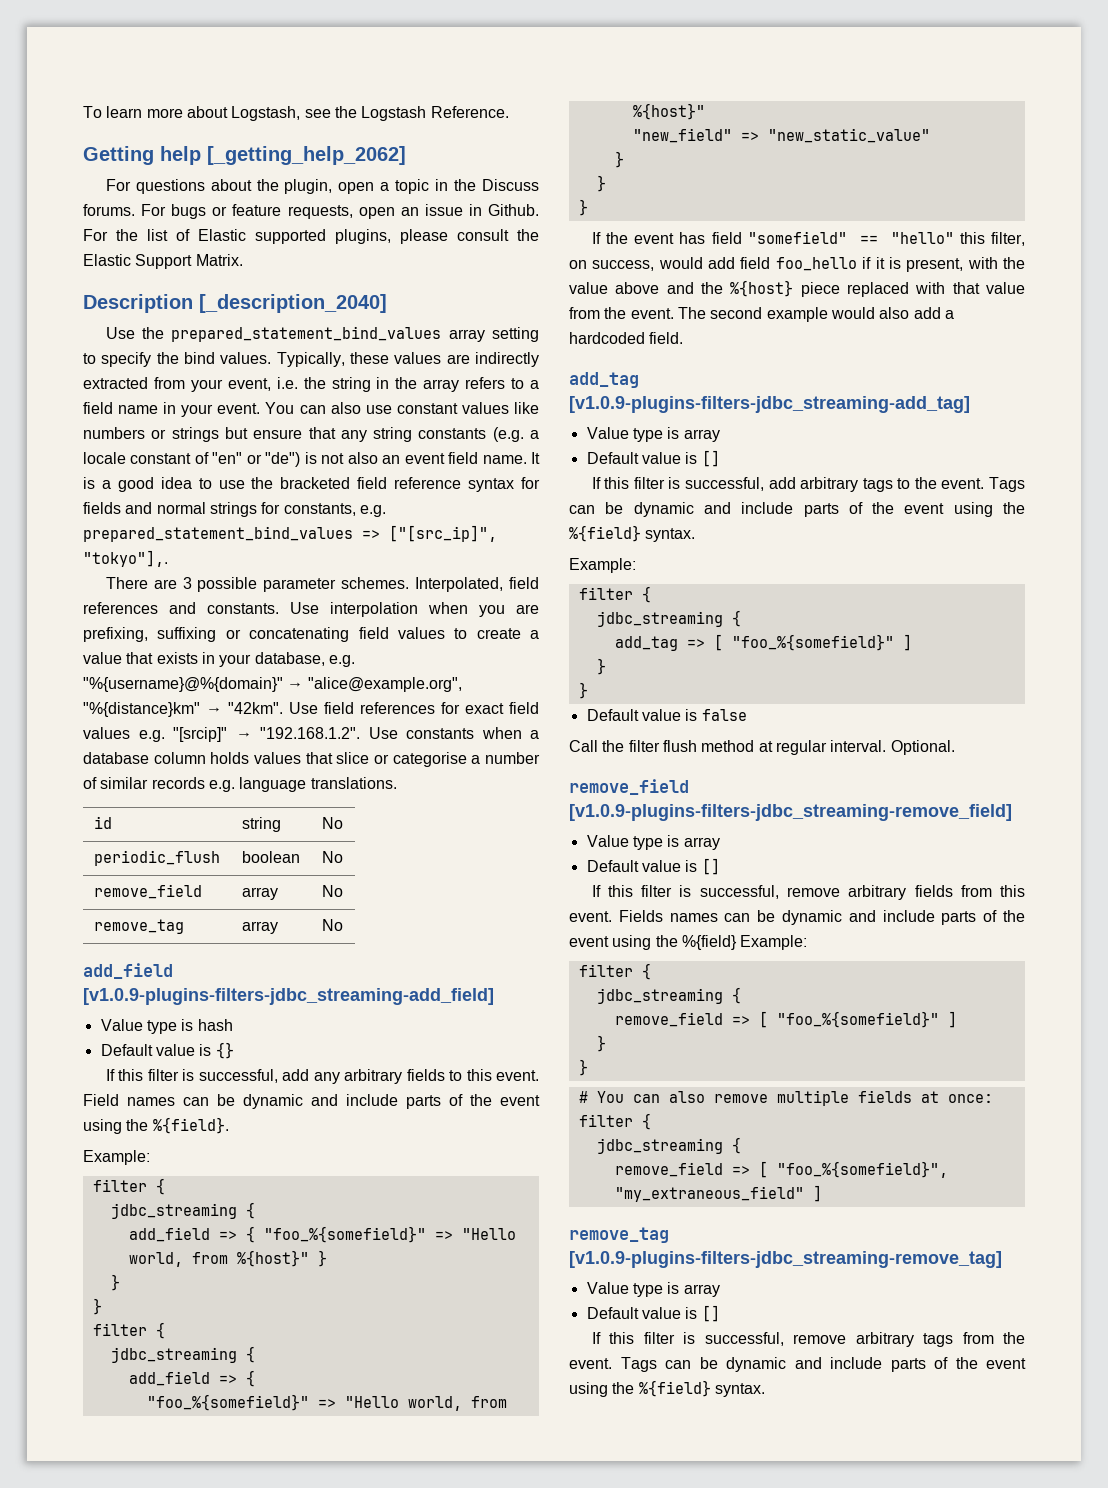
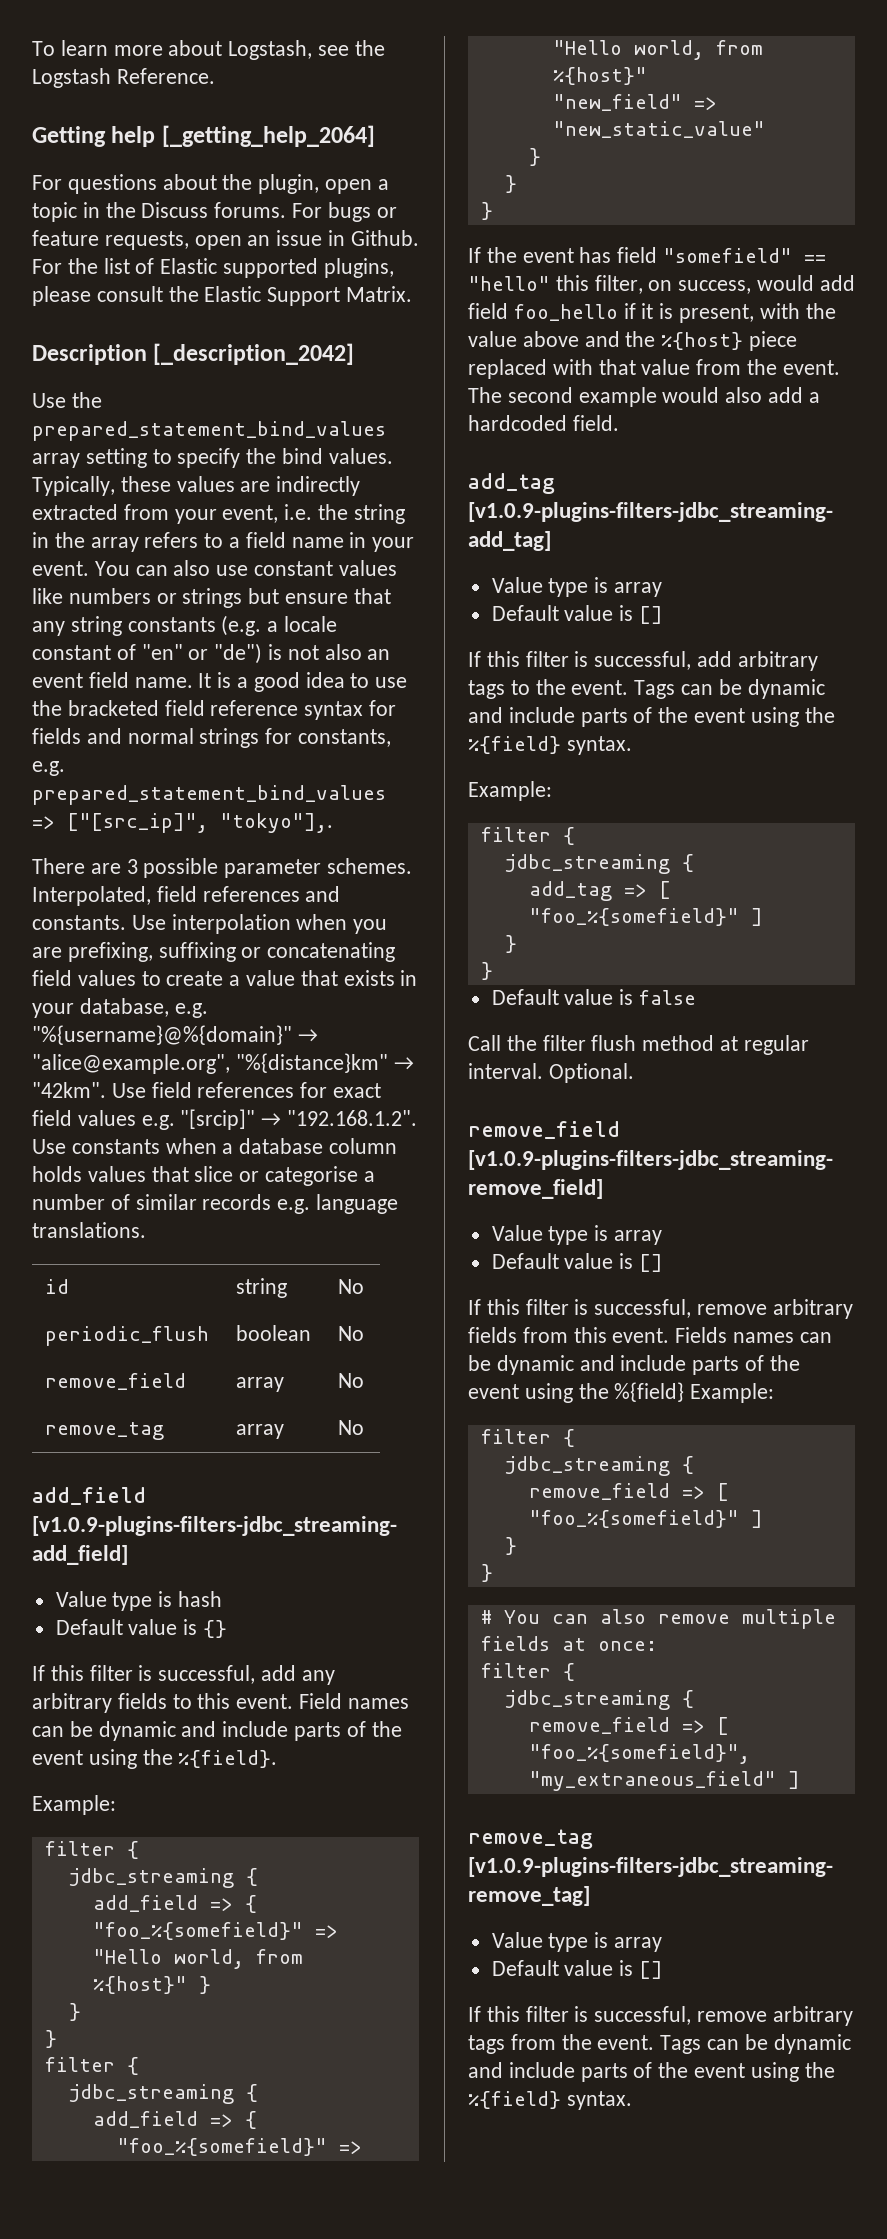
- Getting help [_getting_help_2062]
+ Getting help [_getting_help_2064]
- Description [_description_2040]
+ Description [_description_2042]

